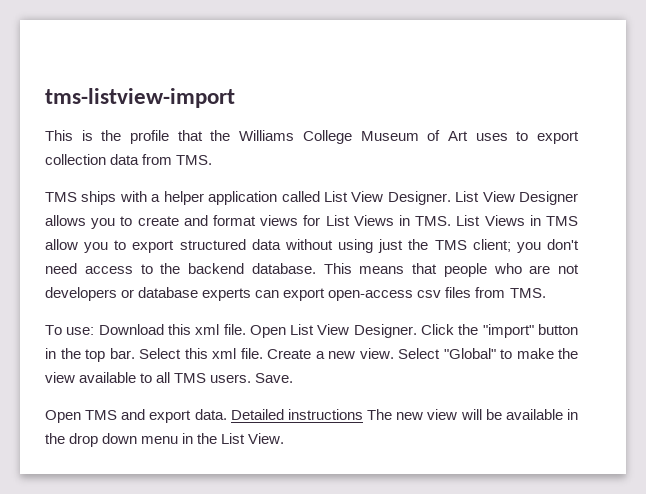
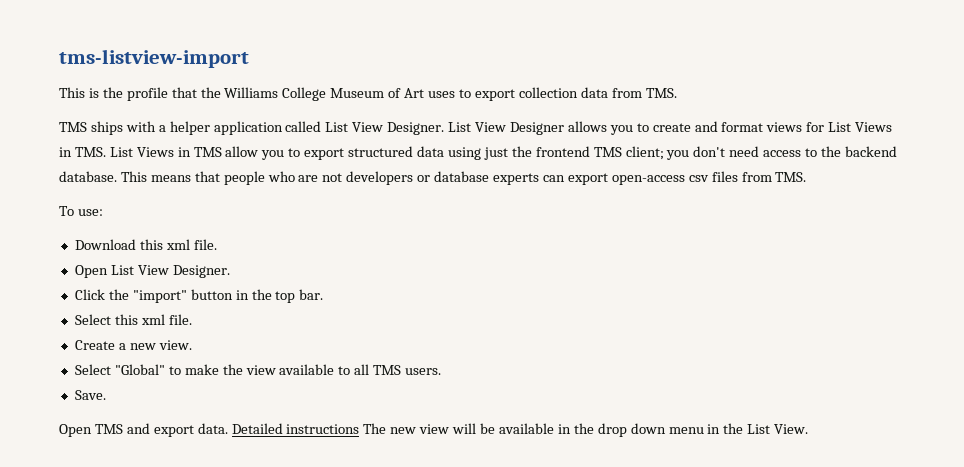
- List View Designer allows you to create and format views for List Views in TMS. List Views in TMS allow you to export structured data without using just the TMS client; you don't need access to the backend database.
+ List View Designer allows you to create and format views for List Views in TMS. List Views in TMS allow you to export structured data using just the frontend TMS client; you don't need access to the backend database.
- To use: Download this xml file. Open List View Designer. Click the "import" button in the top bar. Select this xml file. Create a new view. Select "Global" to make the view available to all TMS users. Save.
+ To use:
+ Download this xml file.
+ Open List View Designer.
+ Click the "import" button in the top bar.
+ Select this xml file.
+ Create a new view.
+ Select "Global" to make the view available to all TMS users.
+ Save.

